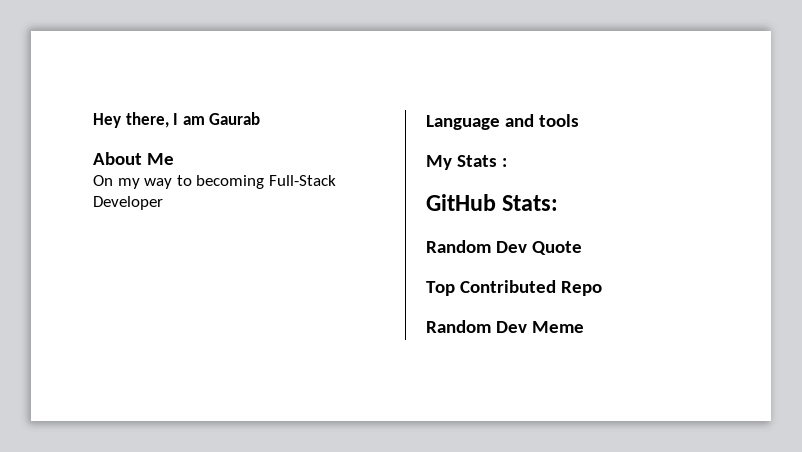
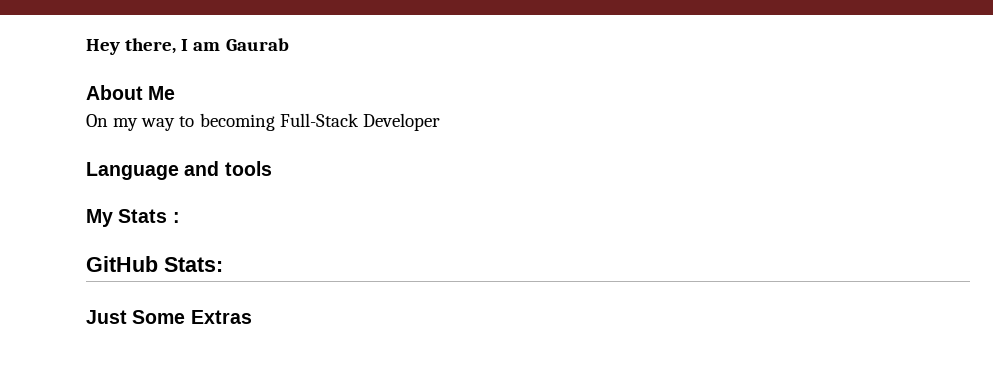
- Random Dev Quote
- Top Contributed Repo
- Random Dev Meme
+ Just Some Extras

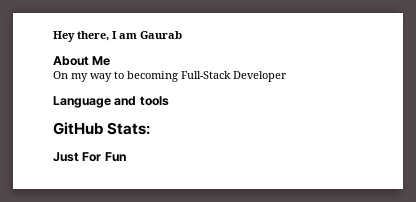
- My Stats :
- Just Some Extras
+ Just For Fun

